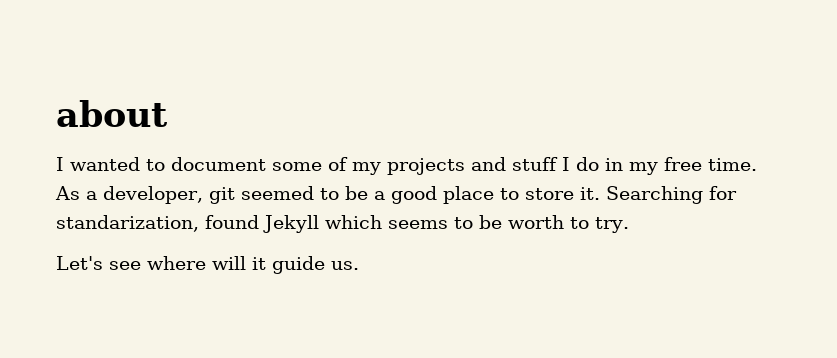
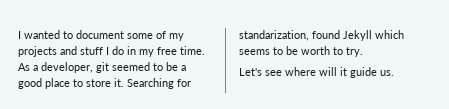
- about

